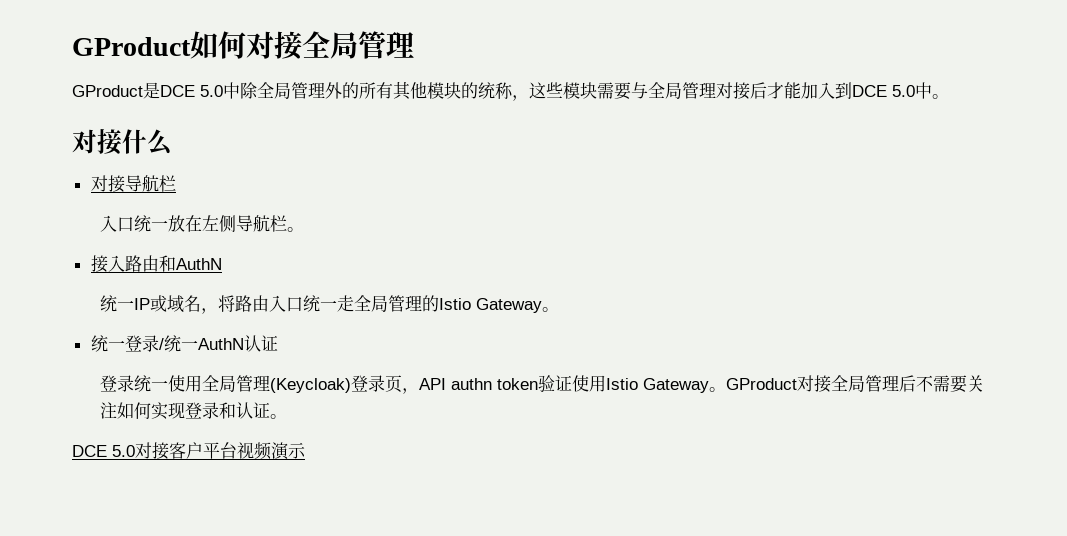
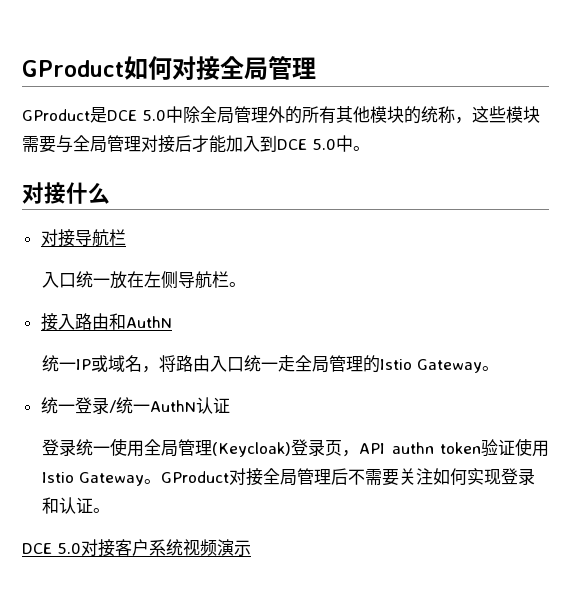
- DCE 5.0对接客户平台视频演示
+ DCE 5.0对接客户系统视频演示

